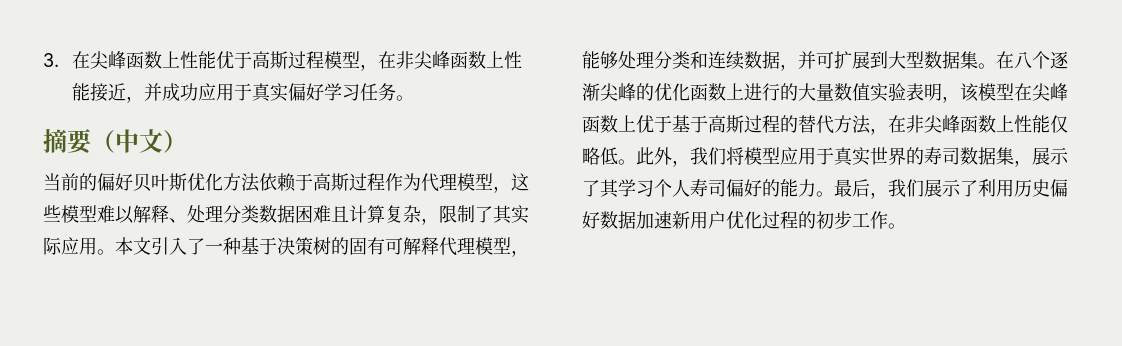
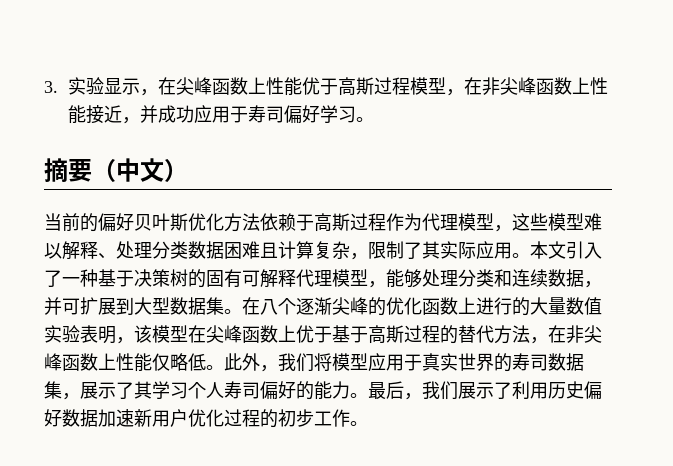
- 3.在尖峰函数上性能优于高斯过程模型，在非尖峰函数上性能接近，并成功应用于真实偏好学习任务。
+ 3.实验显示，在尖峰函数上性能优于高斯过程模型，在非尖峰函数上性能接近，并成功应用于寿司偏好学习。

